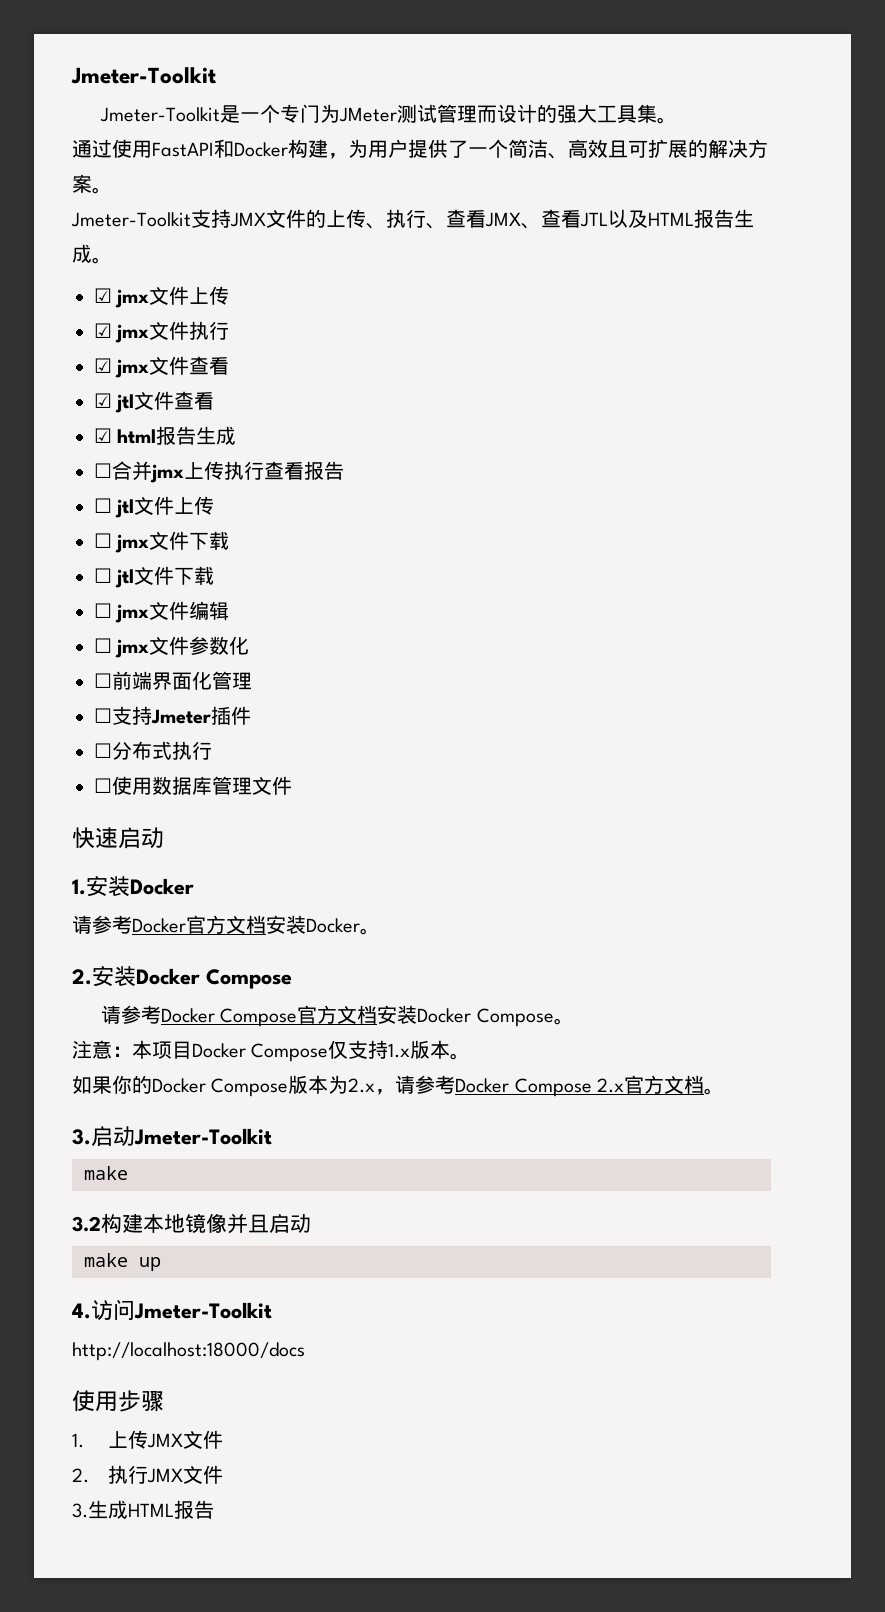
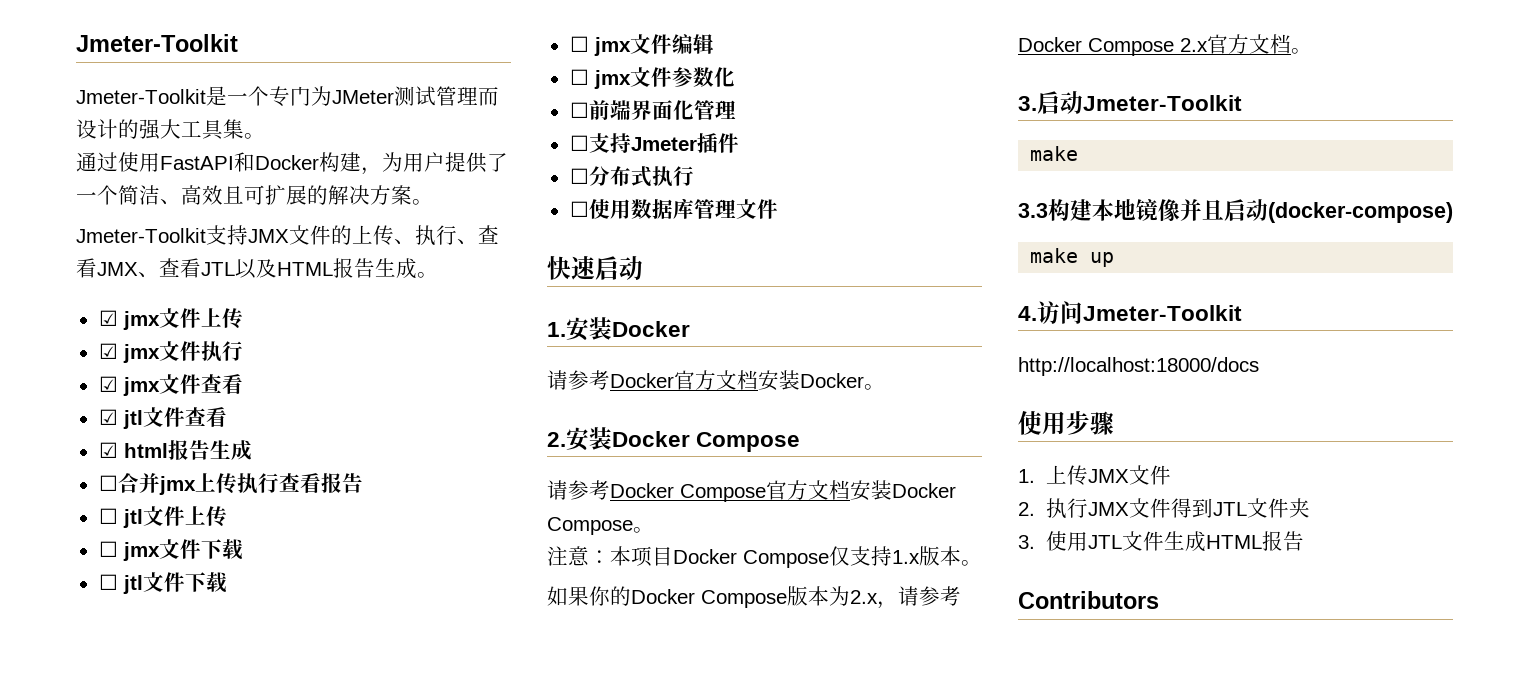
- 3.2构建本地镜像并且启动
+ 3.3构建本地镜像并且启动(docker-compose)
- 2.执行JMX文件
- 3.生成HTML报告
+ 2.执行JMX文件得到JTL文件夹
+ 3.使用JTL文件生成HTML报告
+ Contributors

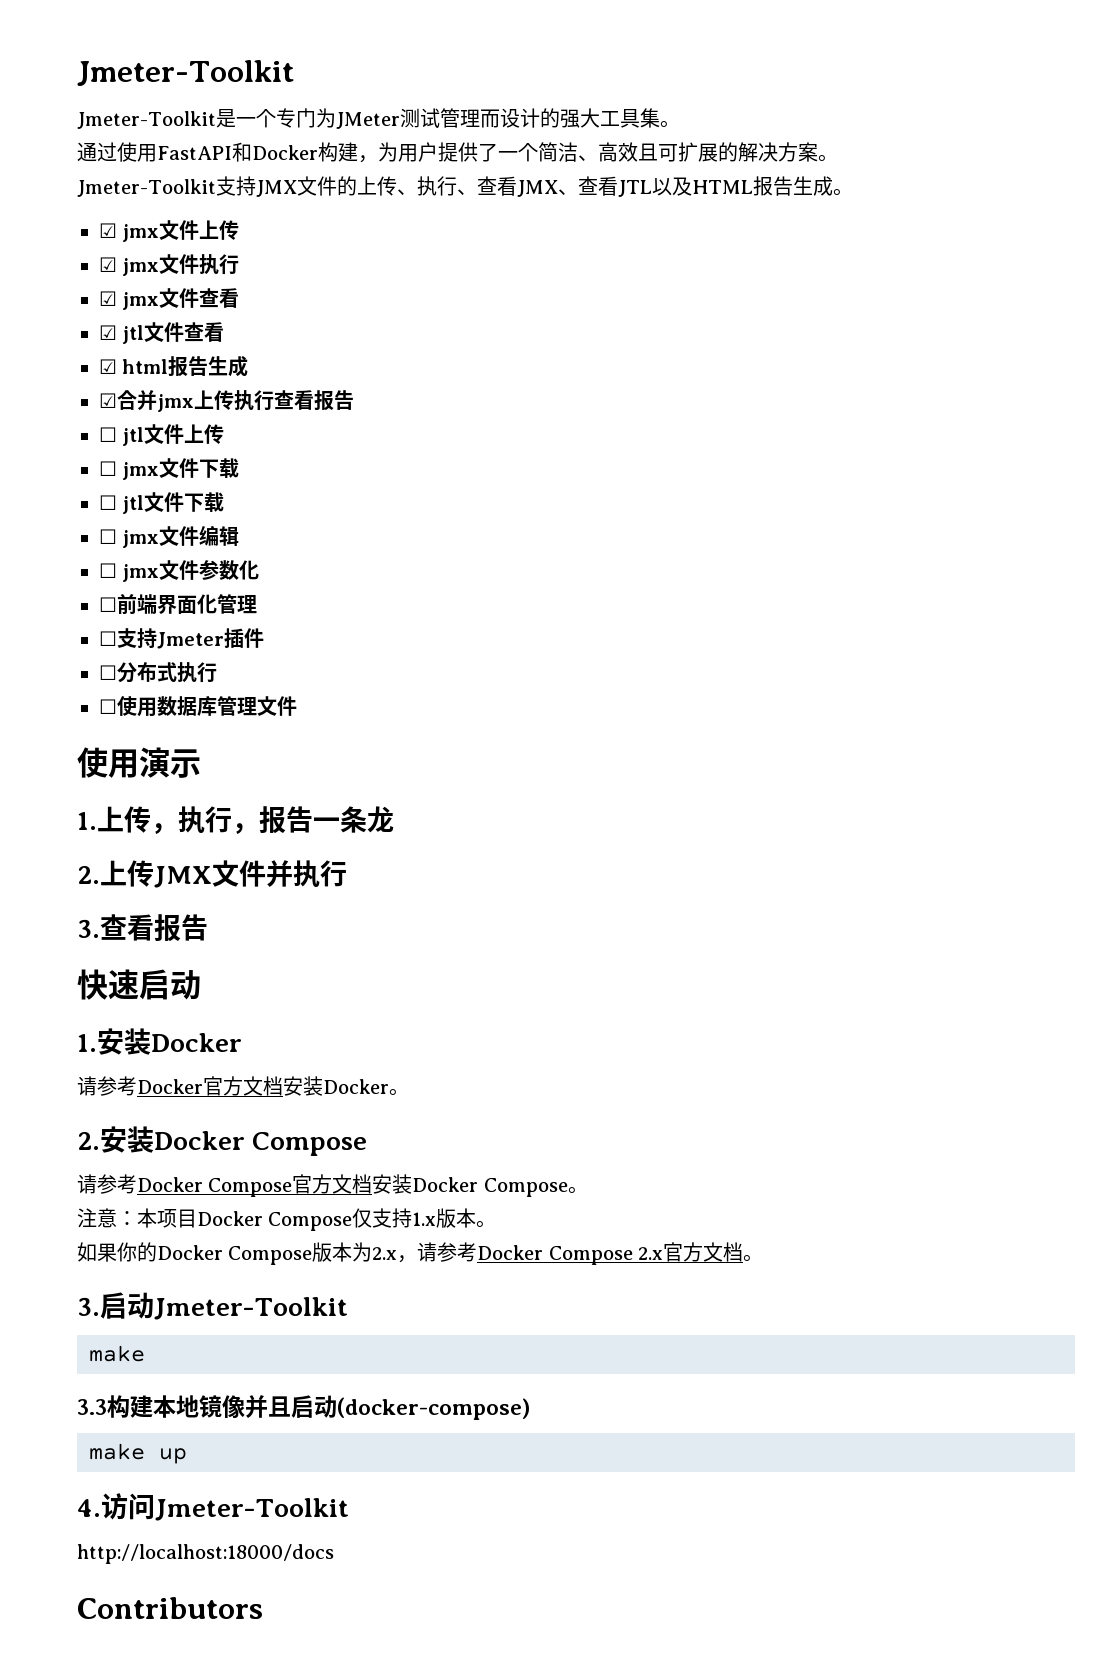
- ☐合并jmx上传执行查看报告
+ ☑合并jmx上传执行查看报告
+ 使用演示
+ 1.上传，执行，报告一条龙
+ 2.上传JMX文件并执行
+ 3.查看报告
- 使用步骤
- 1.上传JMX文件
- 2.执行JMX文件得到JTL文件夹
- 3.使用JTL文件生成HTML报告

